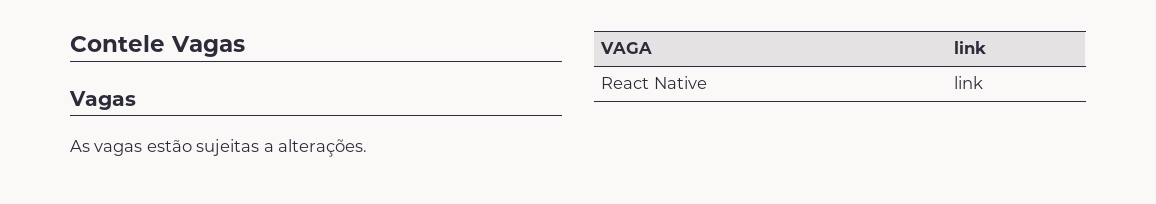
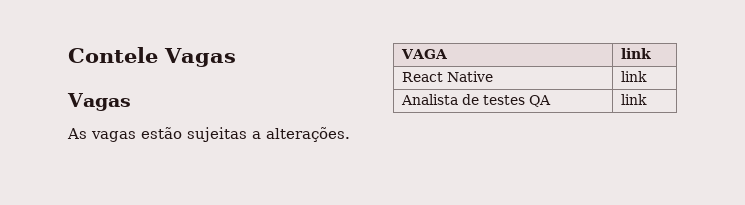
+ Analista de testes QA | link

